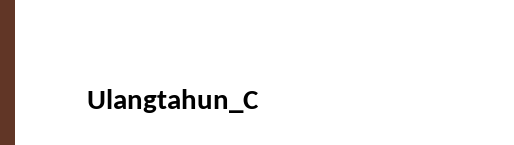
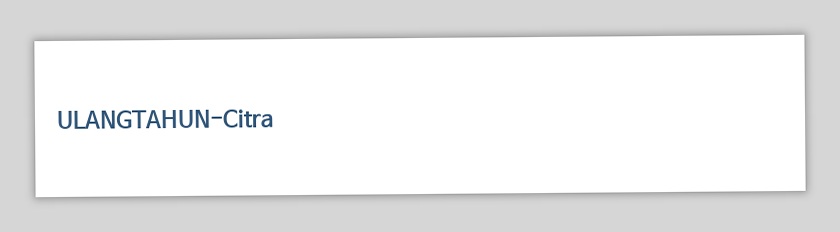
- Ulangtahun_C
+ ULANGTAHUN-Citra

